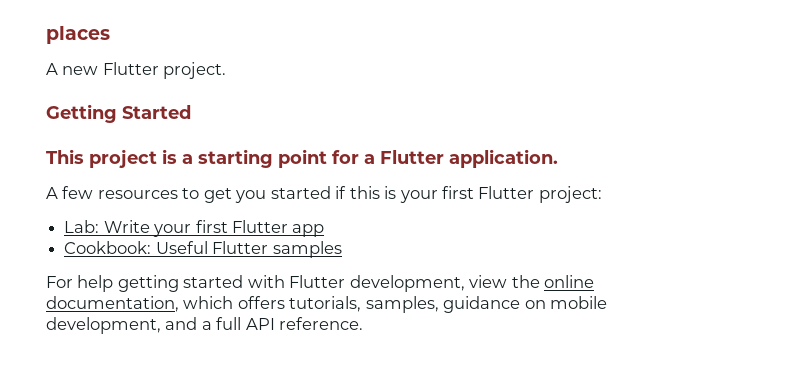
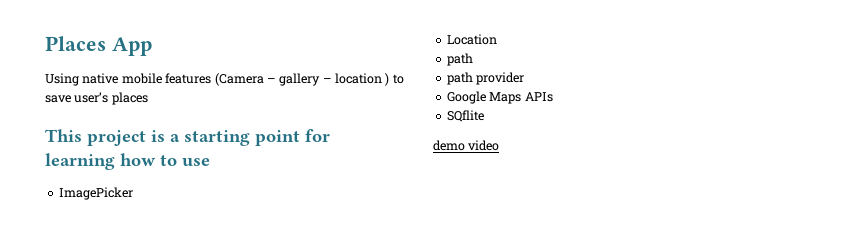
- places
- A new Flutter project.
- Getting Started
+ Places App
+ Using native mobile features (Camera – gallery – location ) to save user’s places
- This project is a starting point for a Flutter application.
- A few resources to get you started if this is your first Flutter project:
- Lab: Write your first Flutter app
- Cookbook: Useful Flutter samples
- For help getting started with Flutter development, view the online documentation, which offers tutorials, samples, guidance on mobile development, and a full API reference.
+ This project is a starting point for learning how to use
+ ImagePicker
+ Location
+ path
+ path provider
+ Google Maps APIs
+ SQflite
+ demo video

